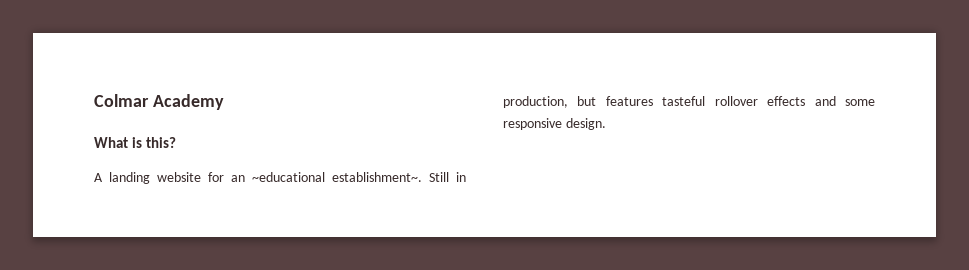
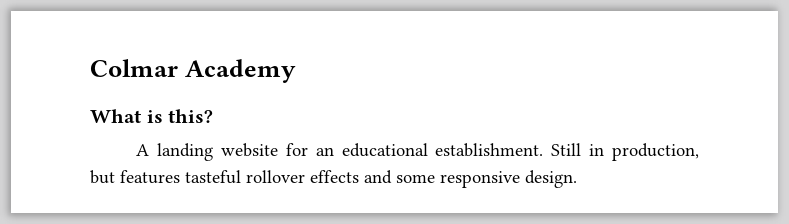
- A landing website for an ~educational establishment~.
+ A landing website for an educational establishment.

